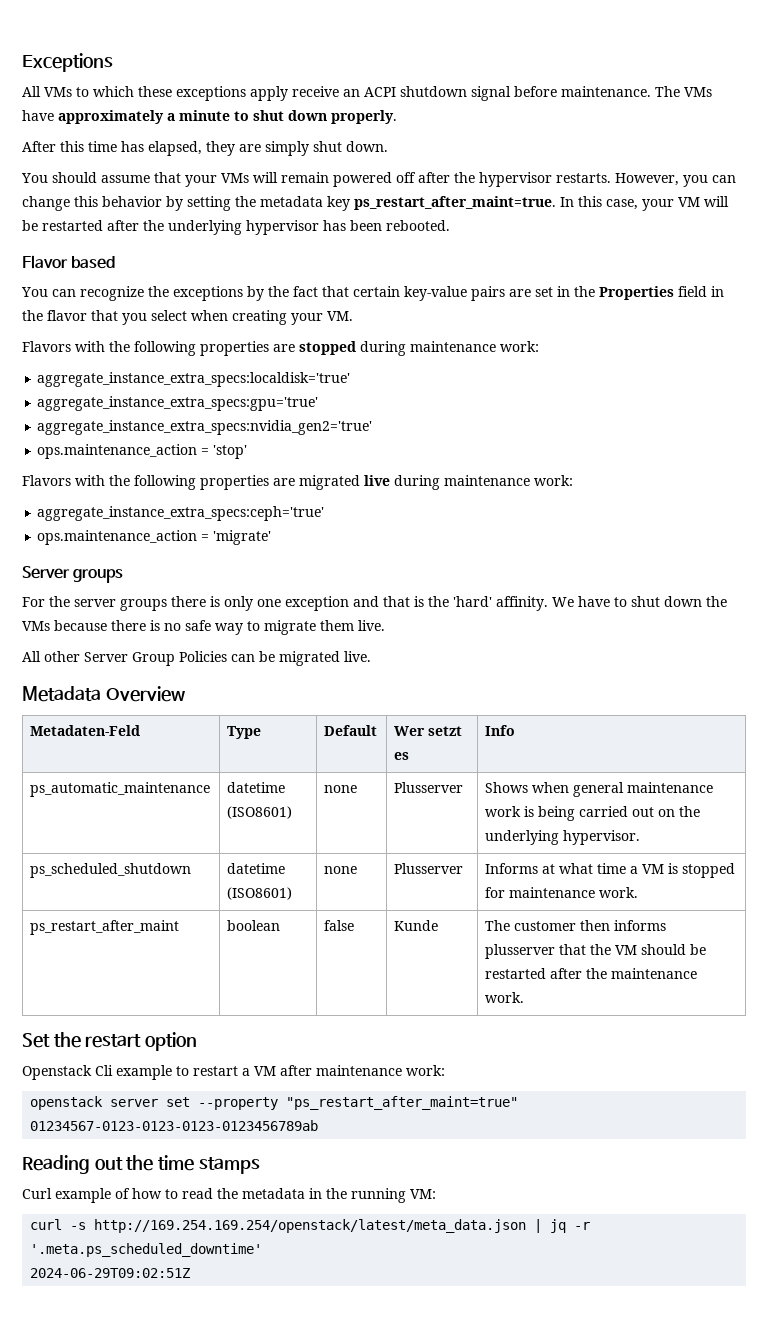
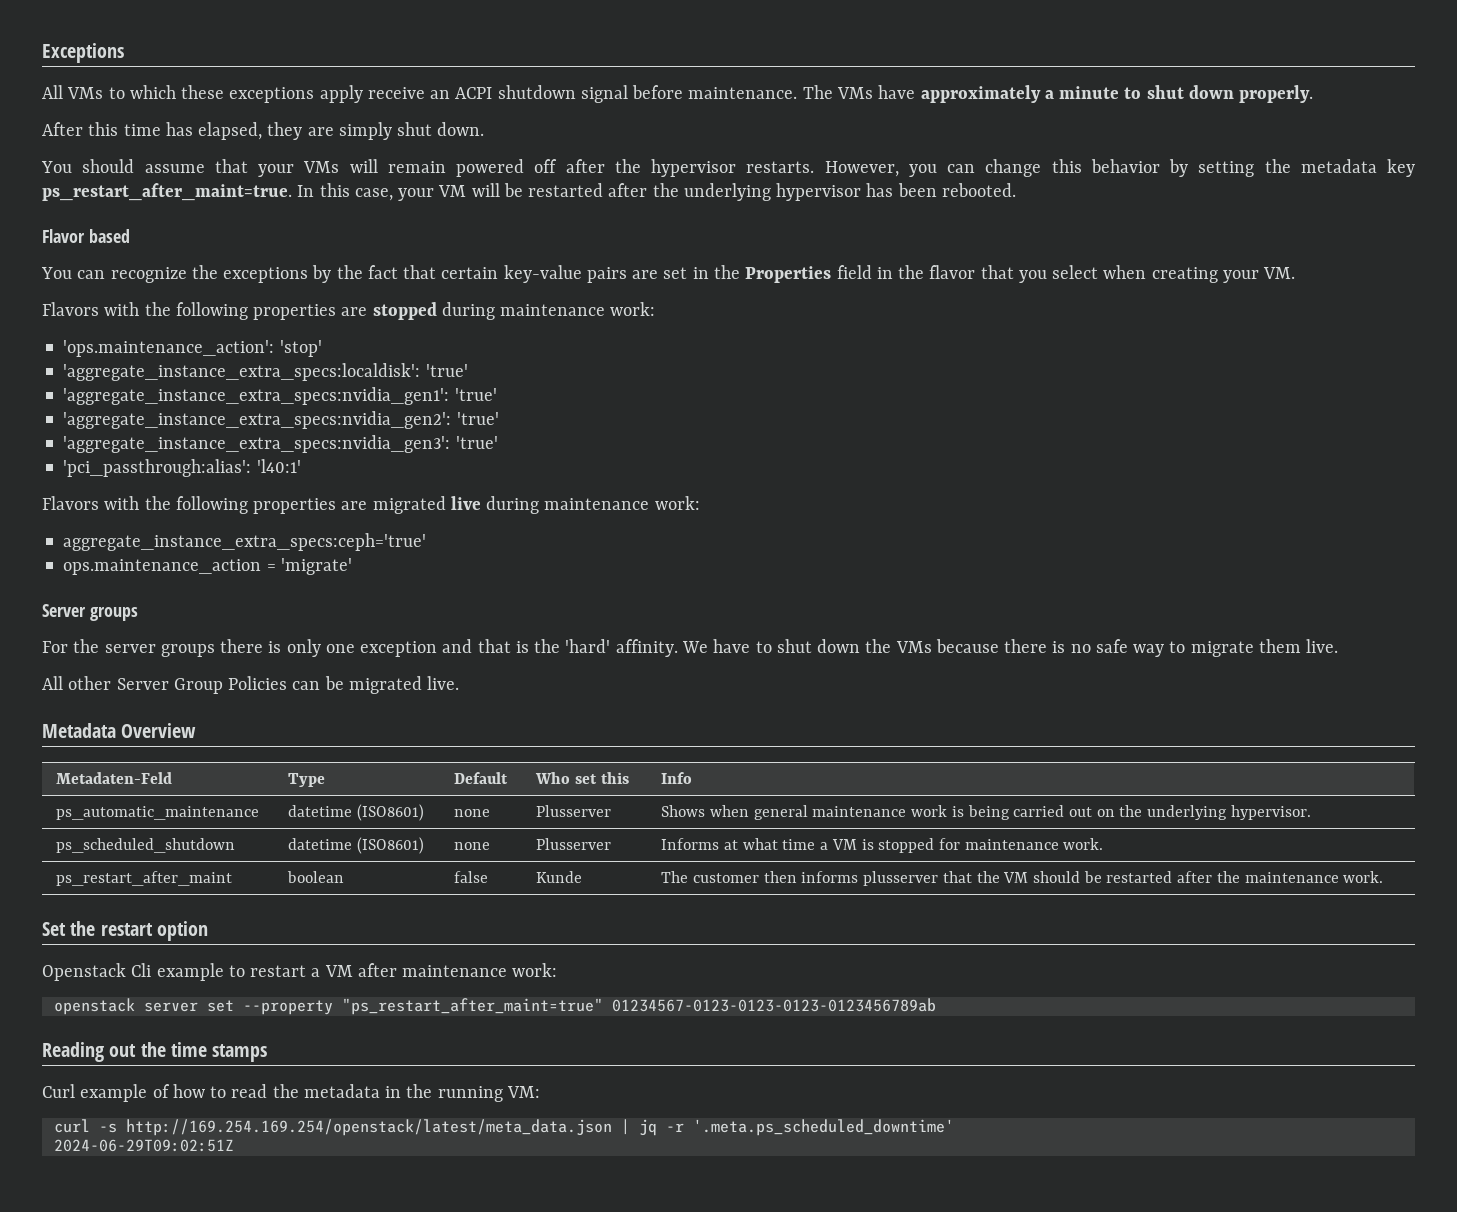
- aggregate_instance_extra_specs:localdisk='true'
- aggregate_instance_extra_specs:gpu='true'
- aggregate_instance_extra_specs:nvidia_gen2='true'
- ops.maintenance_action = 'stop'
+ 'ops.maintenance_action': 'stop'
+ 'aggregate_instance_extra_specs:localdisk': 'true'
+ 'aggregate_instance_extra_specs:nvidia_gen1': 'true'
+ 'aggregate_instance_extra_specs:nvidia_gen2': 'true'
+ 'aggregate_instance_extra_specs:nvidia_gen3': 'true'
+ 'pci_passthrough:alias': 'l40:1'
- Metadaten-Feld | Type | Default | Wer setzt es | Info
+ Metadaten-Feld | Type | Default | Who set this | Info

